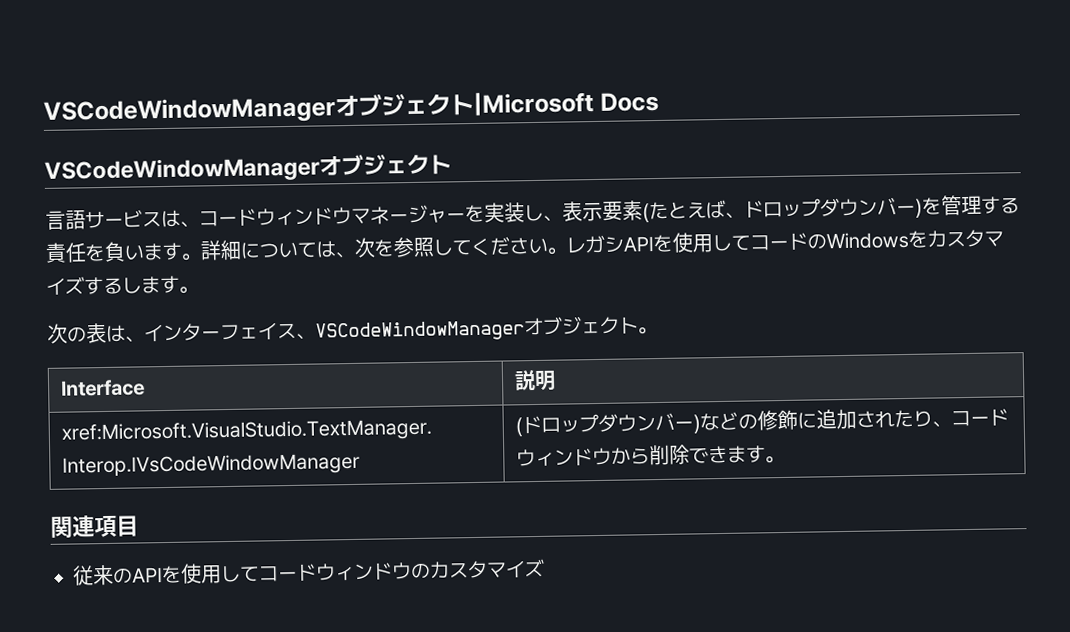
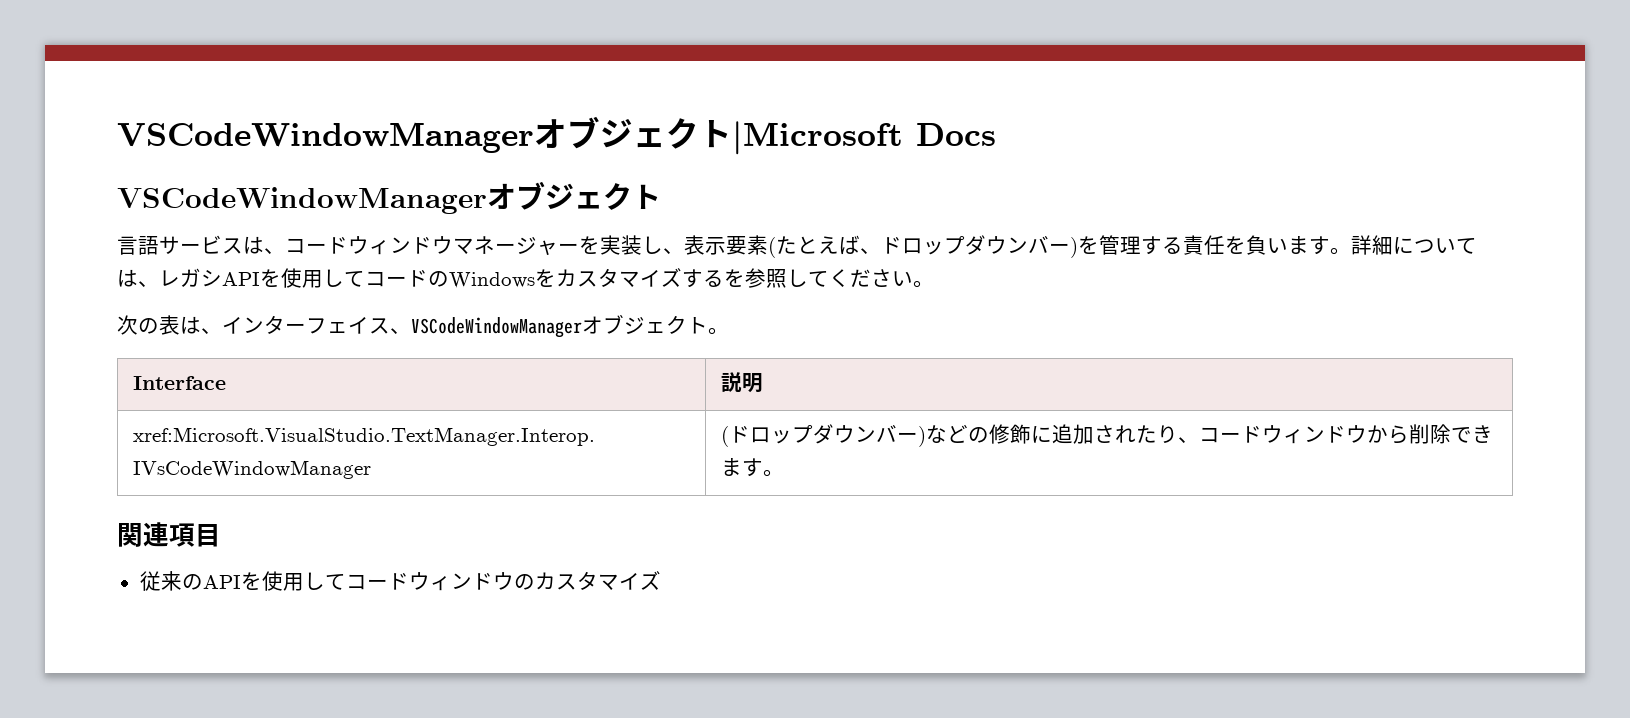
- 詳細については、次を参照してください。レガシAPIを使用してコードのWindowsをカスタマイズするします。
+ 詳細については、レガシAPIを使用してコードのWindowsをカスタマイズするを参照してください。

